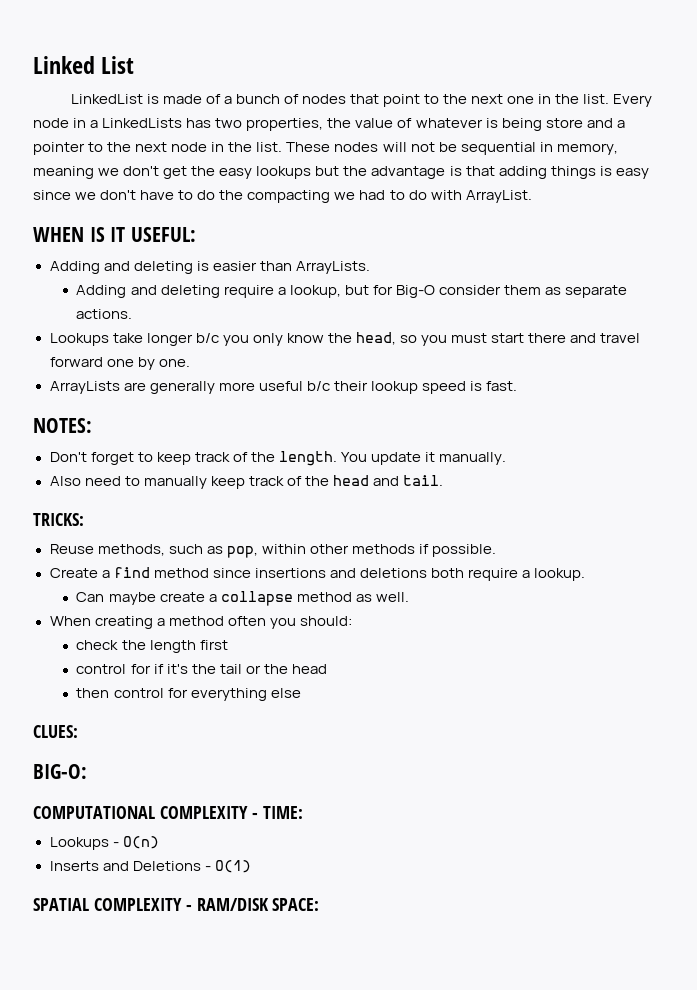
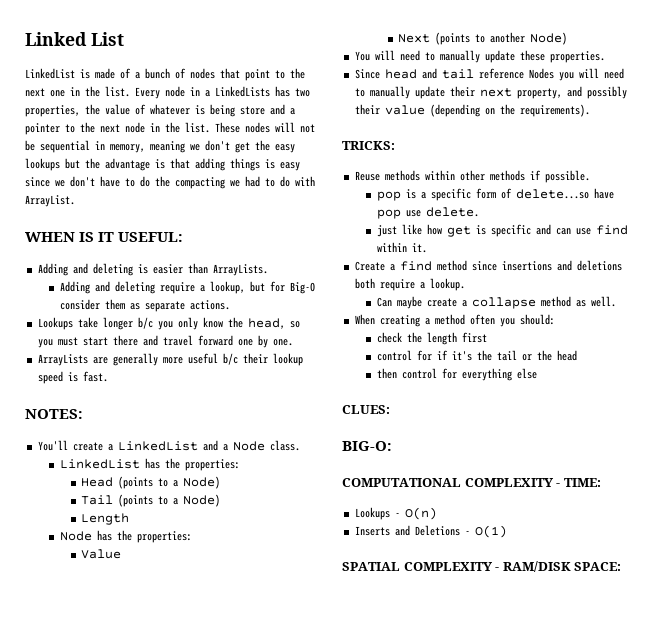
- Don't forget to keep track of the length. You update it manually.
- Also need to manually keep track of the head and tail.
+ You'll create a LinkedList and a Node class.
+ LinkedList has the properties:
+ Head (points to a Node)
+ Tail (points to a Node)
+ Length
+ Node has the properties:
+ Value
+ Next (points to another Node)
+ You will need to manually update these properties.
+ Since head and tail reference Nodes you will need to manually update their next property, and possibly their value (depending on the requirements).
  TRICKS:
- Reuse methods, such as pop, within other methods if possible.
+ Reuse methods within other methods if possible.
+ pop is a specific form of delete...so have pop use delete.
+ just like how get is specific and can use find within it.

